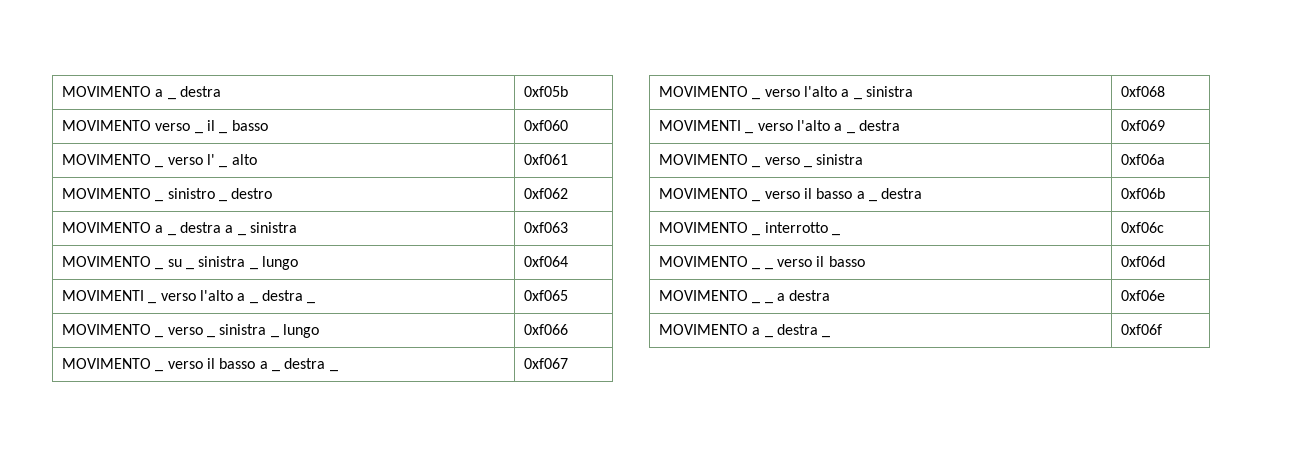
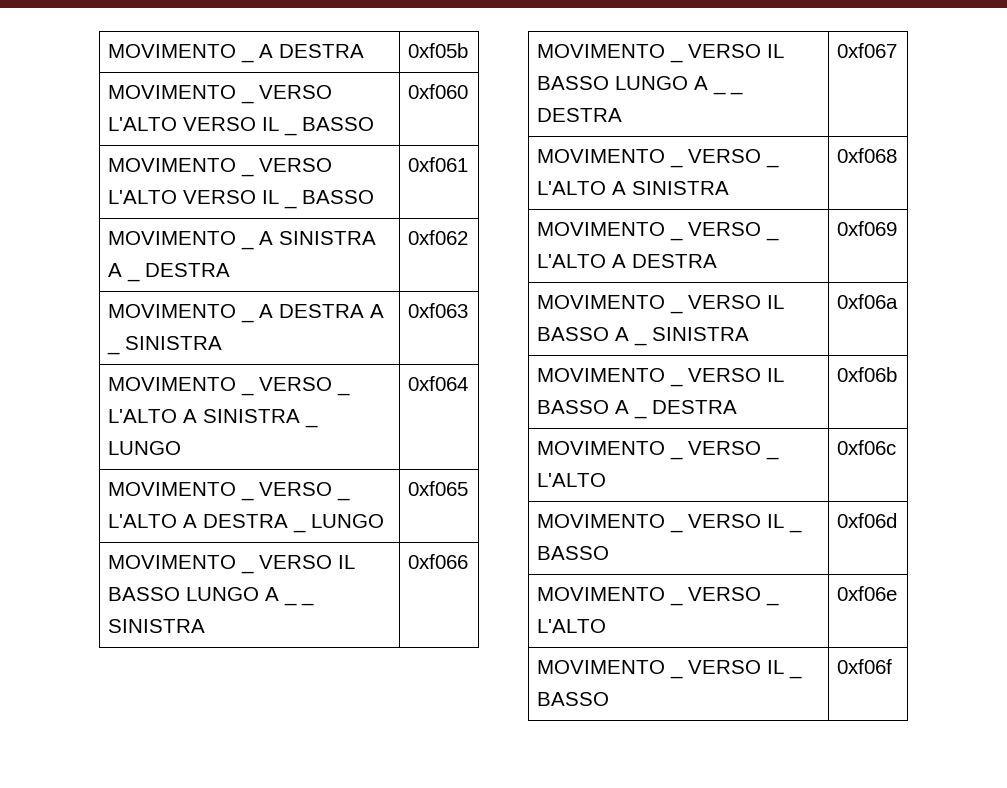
- MOVIMENTO a _ destra | 0xf05b
+ MOVIMENTO _ A DESTRA | 0xf05b
- MOVIMENTO verso _ il _ basso | 0xf060
- MOVIMENTO _ verso l' _ alto | 0xf061
- MOVIMENTO _ sinistro _ destro | 0xf062
- MOVIMENTO a _ destra a _ sinistra | 0xf063
- MOVIMENTO _ su _ sinistra _ lungo | 0xf064
- MOVIMENTI _ verso l'alto a _ destra _ | 0xf065
+ MOVIMENTO _ VERSO L'ALTO VERSO IL _ BASSO | 0xf060
+ MOVIMENTO _ VERSO L'ALTO VERSO IL _ BASSO | 0xf061
+ MOVIMENTO _ A SINISTRA A _ DESTRA | 0xf062
+ MOVIMENTO _ A DESTRA A _ SINISTRA | 0xf063
+ MOVIMENTO _ VERSO _ L'ALTO A SINISTRA _ LUNGO | 0xf064
+ MOVIMENTO _ VERSO _ L'ALTO A DESTRA _ LUNGO | 0xf065
- MOVIMENTO _ verso _ sinistra _ lungo | 0xf066
- MOVIMENTO _ verso il basso a _ destra _ | 0xf067
+ MOVIMENTO _ VERSO IL BASSO LUNGO A _ _ SINISTRA | 0xf066
+ MOVIMENTO _ VERSO IL BASSO LUNGO A _ _ DESTRA | 0xf067
- MOVIMENTO _ verso l'alto a _ sinistra | 0xf068
- MOVIMENTI _ verso l'alto a _ destra | 0xf069
- MOVIMENTO _ verso _ sinistra | 0xf06a
- MOVIMENTO _ verso il basso a _ destra | 0xf06b
+ MOVIMENTO _ VERSO _ L'ALTO A SINISTRA | 0xf068
+ MOVIMENTO _ VERSO _ L'ALTO A DESTRA | 0xf069
+ MOVIMENTO _ VERSO IL BASSO A _ SINISTRA | 0xf06a
+ MOVIMENTO _ VERSO IL BASSO A _ DESTRA | 0xf06b
- MOVIMENTO _ interrotto _ | 0xf06c
+ MOVIMENTO _ VERSO _ L'ALTO | 0xf06c
- MOVIMENTO _ _ verso il basso | 0xf06d
+ MOVIMENTO _ VERSO IL _ BASSO | 0xf06d
- MOVIMENTO _ _ a destra | 0xf06e
+ MOVIMENTO _ VERSO _ L'ALTO | 0xf06e
- MOVIMENTO a _ destra _ | 0xf06f
+ MOVIMENTO _ VERSO IL _ BASSO | 0xf06f

